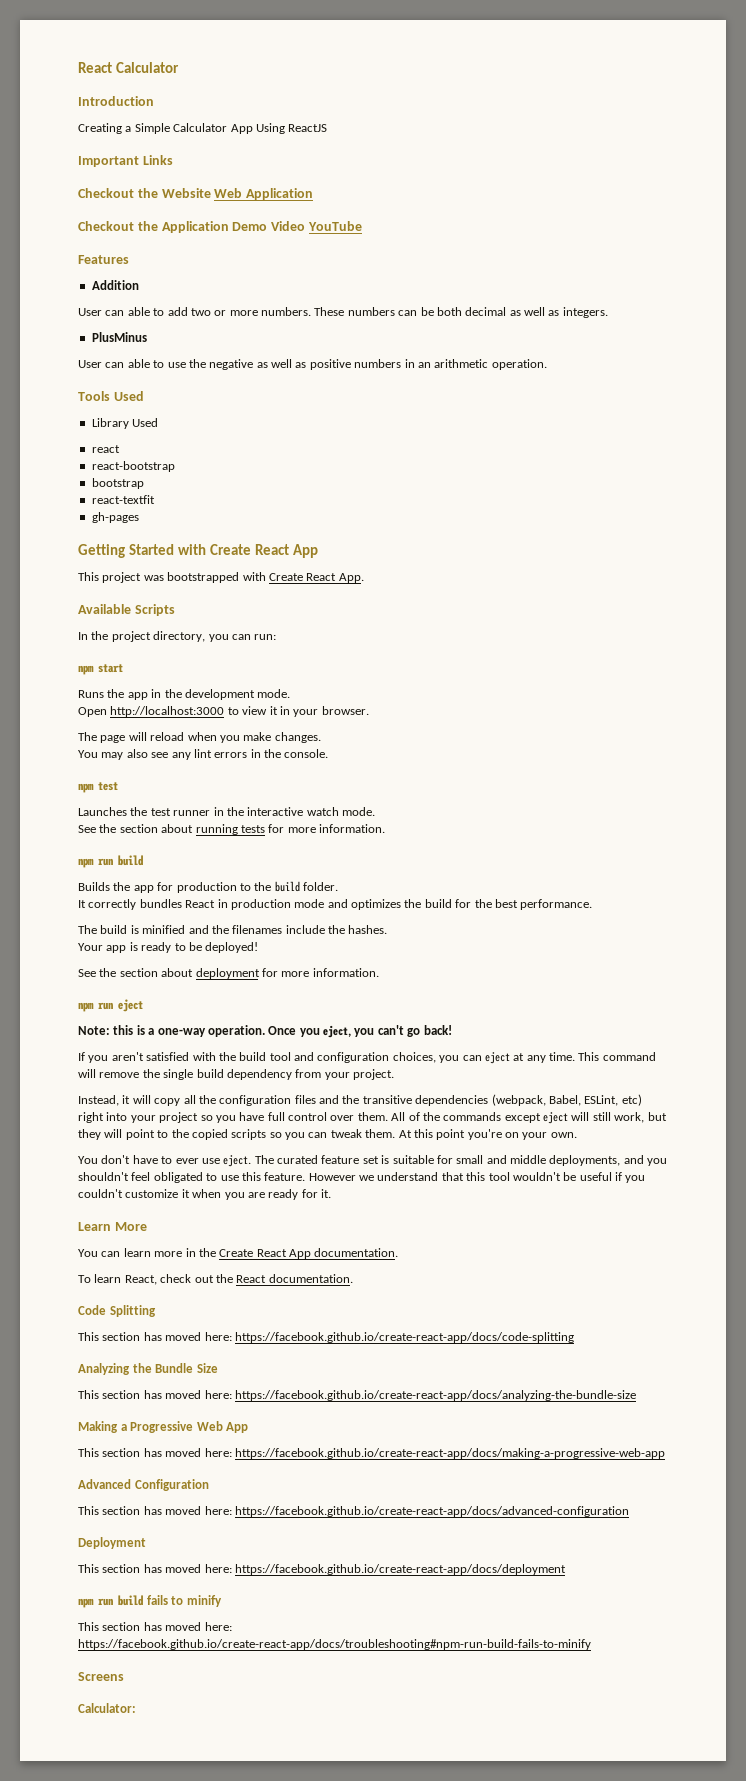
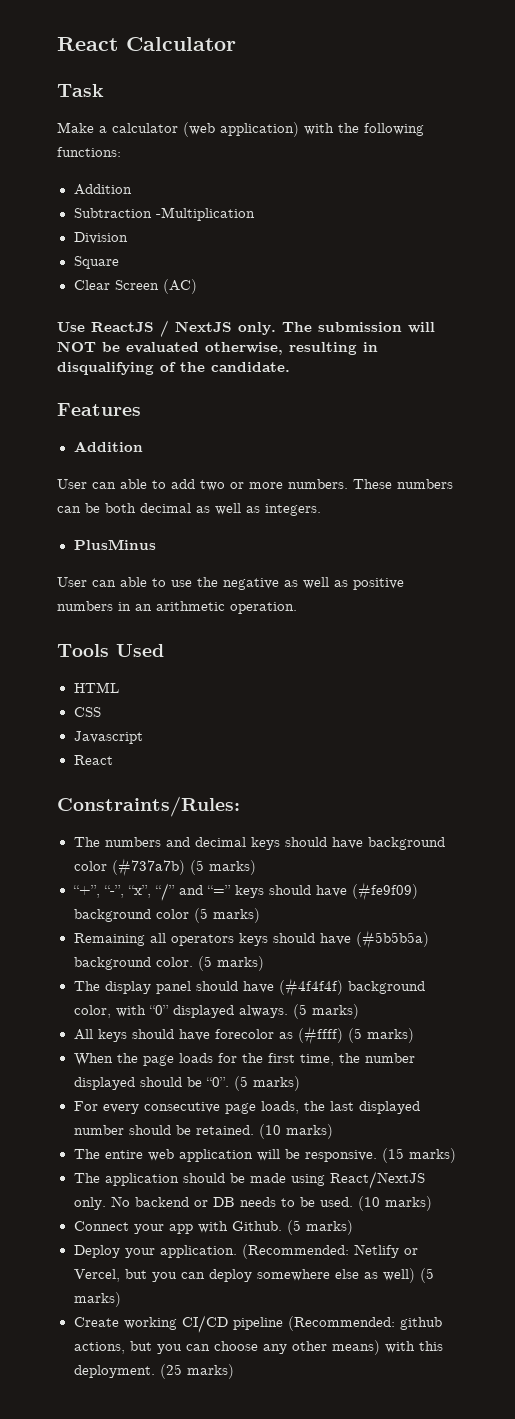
- Introduction
- Creating a Simple Calculator App Using ReactJS
- Important Links
- Checkout the Website Web Application
- Checkout the Application Demo Video YouTube
+ Task
+ Make a calculator (web application) with the following functions:
+ Addition
+ Subtraction -Multiplication
+ Division
+ Square
+ Clear Screen (AC)
+ Use ReactJS / NextJS only. The submission will NOT be evaluated otherwise, resulting in disqualifying of the candidate.
- Library Used
- react
- react-bootstrap
- bootstrap
- react-textfit
- gh-pages
- Getting Started with Create React App
- This project was bootstrapped with Create React App.
- Available Scripts
- In the project directory, you can run:
- npm start
- Runs the app in the development mode.
- Open http://localhost:3000 to view it in your browser.
- The page will reload when you make changes.
- You may also see any lint errors in the console.
- npm test
- Launches the test runner in the interactive watch mode.
- See the section about running tests for more information.
- npm run build
- Builds the app for production to the build folder.
- It correctly bundles React in production mode and optimizes the build for the best performance.
- The build is minified and the filenames include the hashes.
- Your app is ready to be deployed!
- See the section about deployment for more information.
- npm run eject
- Note: this is a one-way operation. Once you eject, you can't go back!
- If you aren't satisfied with the build tool and configuration choices, you can eject at any time. This command will remove the single build dependency from your project.
- Instead, it will copy all the configuration files and the transitive dependencies (webpack, Babel, ESLint, etc) right into your project so you have full control over them. All of the commands except eject will still work, but they will point to the copied scripts so you can tweak them. At this point you're on your own.
- You don't have to ever use eject. The curated feature set is suitable for small and middle deployments, and you shouldn't feel obligated to use this feature. However we understand that this tool wouldn't be useful if you couldn't customize it when you are ready for it.
- Learn More
- You can learn more in the Create React App documentation.
- To learn React, check out the React documentation.
- Code Splitting
- This section has moved here: https://facebook.github.io/create-react-app/docs/code-splitting
- Analyzing the Bundle Size
- This section has moved here: https://facebook.github.io/create-react-app/docs/analyzing-the-bundle-size
- Making a Progressive Web App
- This section has moved here: https://facebook.github.io/create-react-app/docs/making-a-progressive-web-app
- Advanced Configuration
- This section has moved here: https://facebook.github.io/create-react-app/docs/advanced-configuration
- Deployment
- This section has moved here: https://facebook.github.io/create-react-app/docs/deployment
- npm run build fails to minify
- This section has moved here: https://facebook.github.io/create-react-app/docs/troubleshooting#npm-run-build-fails-to-minify
- Screens
- Calculator:
+ HTML
+ CSS
+ Javascript
+ React
+ Constraints/Rules:
+ The numbers and decimal keys should have background color (#737a7b) (5 marks)
+ “+”, “-”, “x”, “/” and “=” keys should have (#fe9f09) background color (5 marks)
+ Remaining all operators keys should have (#5b5b5a) background color. (5 marks)
+ The display panel should have (#4f4f4f) background color, with “0” displayed always. (5 marks)
+ All keys should have forecolor as (#ffff) (5 marks)
+ When the page loads for the first time, the number displayed should be “0”. (5 marks)
+ For every consecutive page loads, the last displayed number should be retained. (10 marks)
+ The entire web application will be responsive. (15 marks)
+ The application should be made using React/NextJS only. No backend or DB needs to be used. (10 marks)
+ Connect your app with Github. (5 marks)
+ Deploy your application. (Recommended: Netlify or Vercel, but you can deploy somewhere else as well) (5 marks)
+ Create working CI/CD pipeline (Recommended: github actions, but you can choose any other means) with this deployment. (25 marks)

